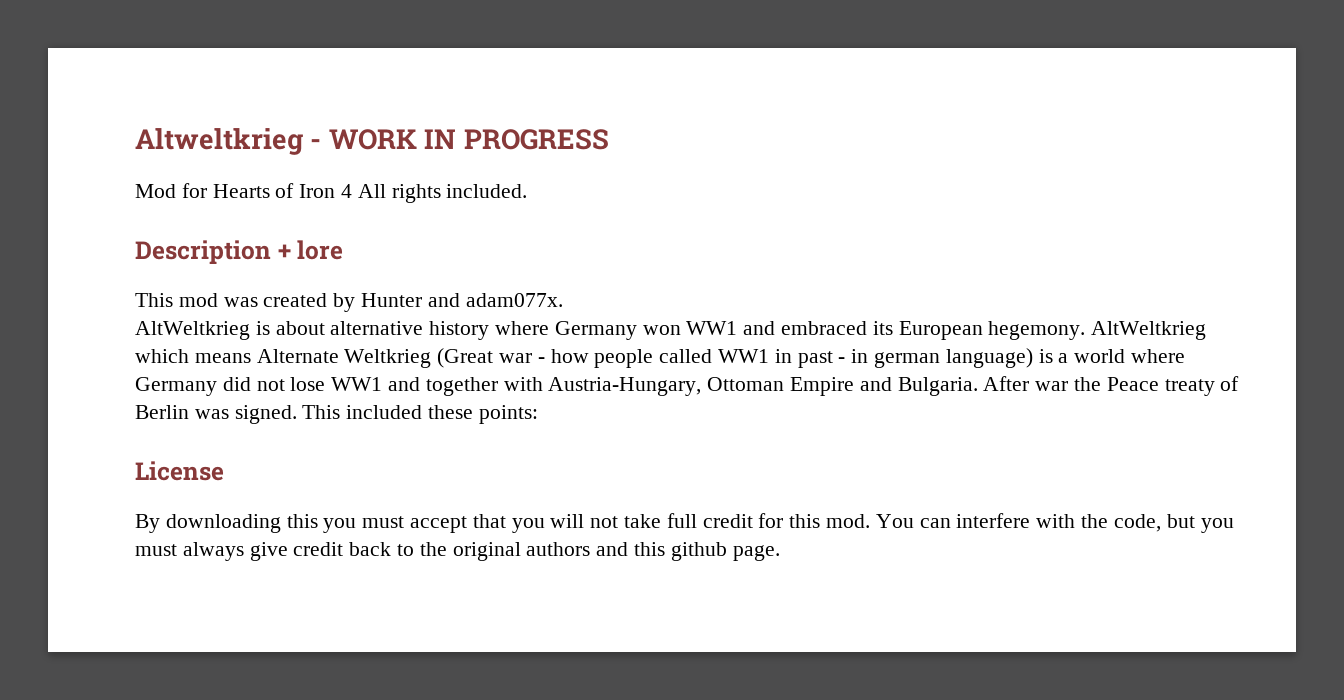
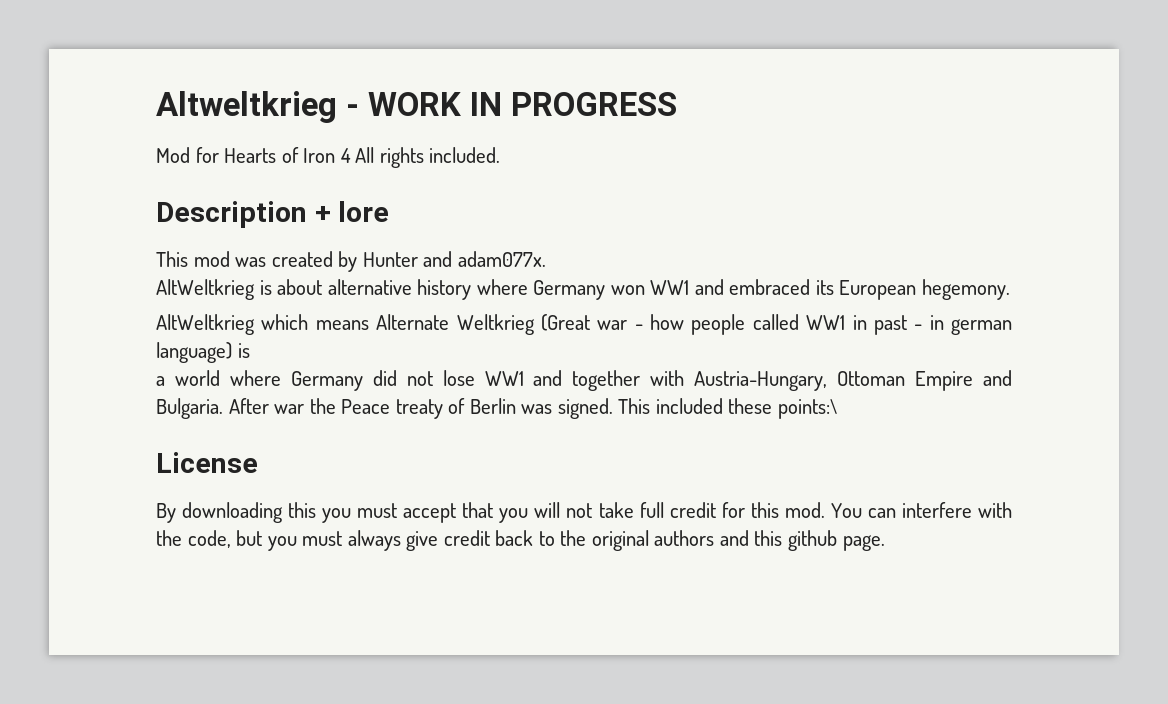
- AltWeltkrieg is about alternative history where Germany won WW1 and embraced its European hegemony. AltWeltkrieg which means Alternate Weltkrieg (Great war - how people called WW1 in past - in german language) is a world where Germany did not lose WW1 and together with Austria-Hungary, Ottoman Empire and Bulgaria.
+ AltWeltkrieg is about alternative history where Germany won WW1 and embraced its European hegemony.
+ AltWeltkrieg which means Alternate Weltkrieg (Great war - how people called WW1 in past - in german language) is
+ a world where Germany did not lose WW1 and together with Austria-Hungary, Ottoman Empire and Bulgaria.
- This included these points:
+ This included these points:\

